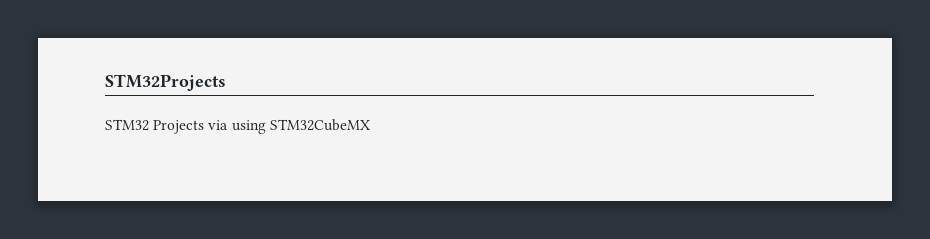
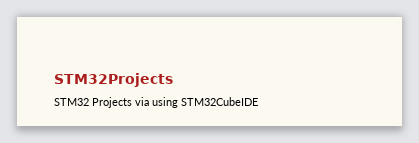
- STM32 Projects via using STM32CubeMX
+ STM32 Projects via using STM32CubeIDE

